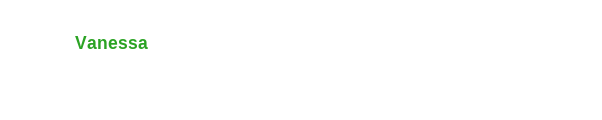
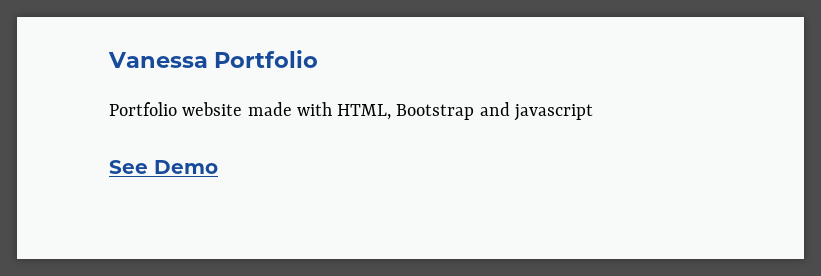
- Vanessa
+ Vanessa Portfolio
+ Portfolio website made with HTML, Bootstrap and javascript
+ See Demo

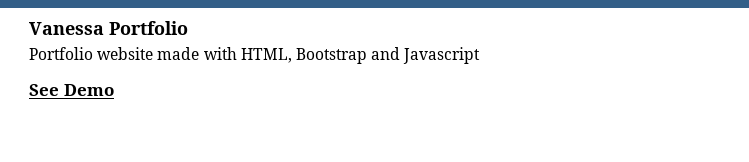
- Portfolio website made with HTML, Bootstrap and javascript
+ Portfolio website made with HTML, Bootstrap and Javascript

